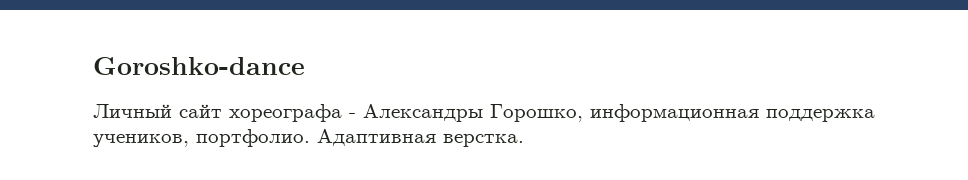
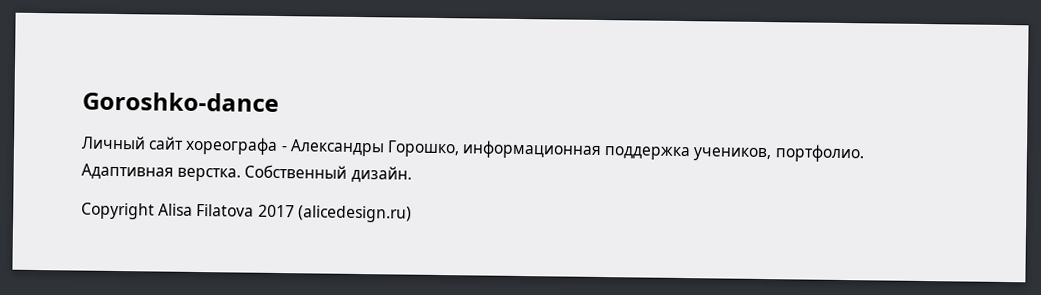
+ Собственный дизайн.
+ Copyright Alisa Filatova 2017 (alicedesign.ru)

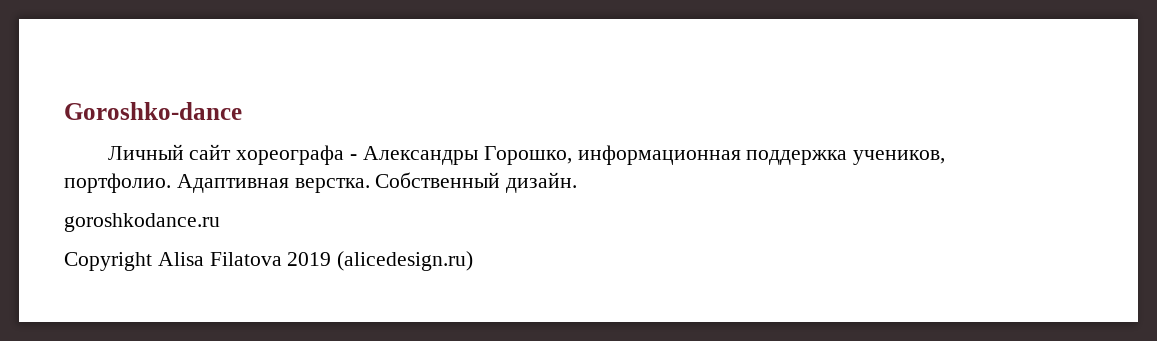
+ goroshkodance.ru
- Copyright Alisa Filatova 2017 (alicedesign.ru)
+ Copyright Alisa Filatova 2019 (alicedesign.ru)

